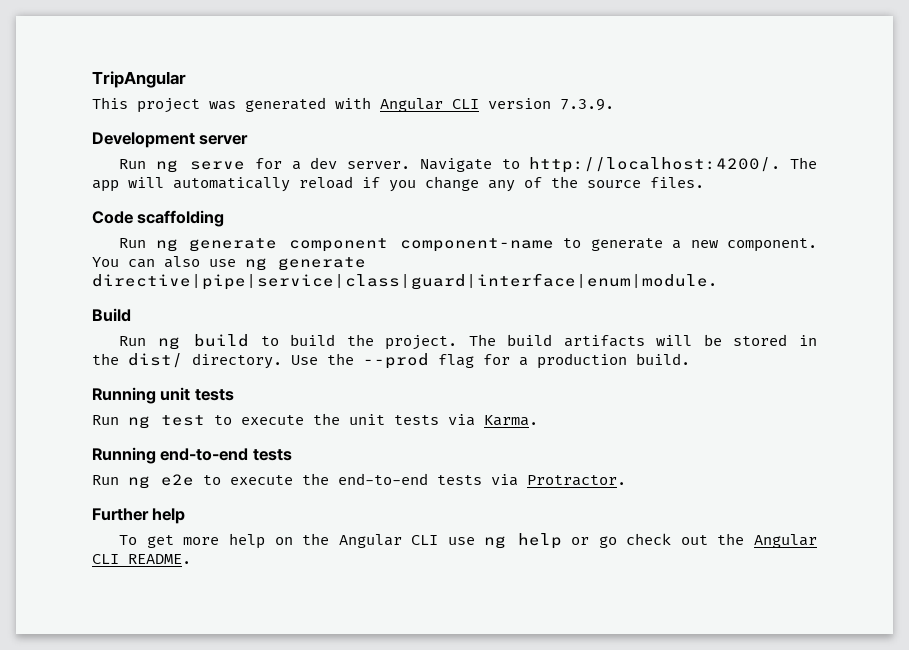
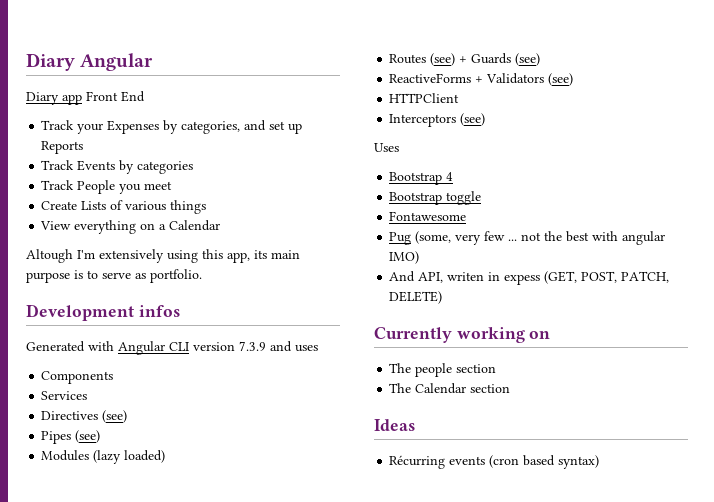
- TripAngular
- This project was generated with Angular CLI version 7.3.9.
- Development server
- Run ng serve for a dev server. Navigate to http://localhost:4200/. The app will automatically reload if you change any of the source files.
- Code scaffolding
- Run ng generate component component-name to generate a new component. You can also use ng generate directive|pipe|service|class|guard|interface|enum|module.
- Build
- Run ng build to build the project. The build artifacts will be stored in the dist/ directory. Use the --prod flag for a production build.
- Running unit tests
- Run ng test to execute the unit tests via Karma.
- Running end-to-end tests
- Run ng e2e to execute the end-to-end tests via Protractor.
- Further help
- To get more help on the Angular CLI use ng help or go check out the Angular CLI README.
+ Diary Angular
+ Diary app Front End
+ Track your Expenses by categories, and set up Reports
+ Track Events by categories
+ Track People you meet
+ Create Lists of various things
+ View everything on a Calendar
+ Altough I'm extensively using this app, its main purpose is to serve as portfolio.
+ Development infos
+ Generated with Angular CLI version 7.3.9 and uses
+ Components
+ Services
+ Directives (see)
+ Pipes (see)
+ Modules (lazy loaded)
+ Routes (see) + Guards (see)
+ ReactiveForms + Validators (see)
+ HTTPClient
+ Interceptors (see)
+ Uses
+ Bootstrap 4
+ Bootstrap toggle
+ Fontawesome
+ Pug (some, very few ... not the best with angular IMO)
+ And API, writen in expess (GET, POST, PATCH, DELETE)
+ Currently working on
+ The people section
+ The Calendar section
+ Ideas
+ Récurring events (cron based syntax)

